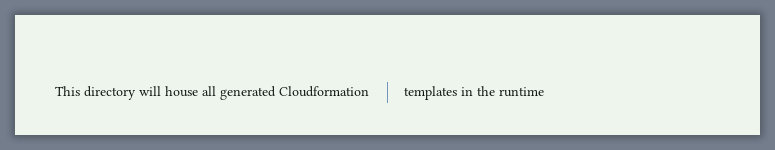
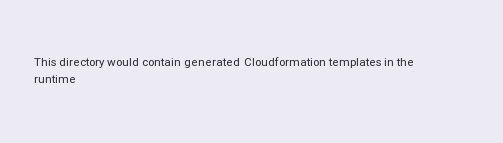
- This directory will house all generated Cloudformation templates in the runtime
+ This directory would contain generated Cloudformation templates in the runtime

